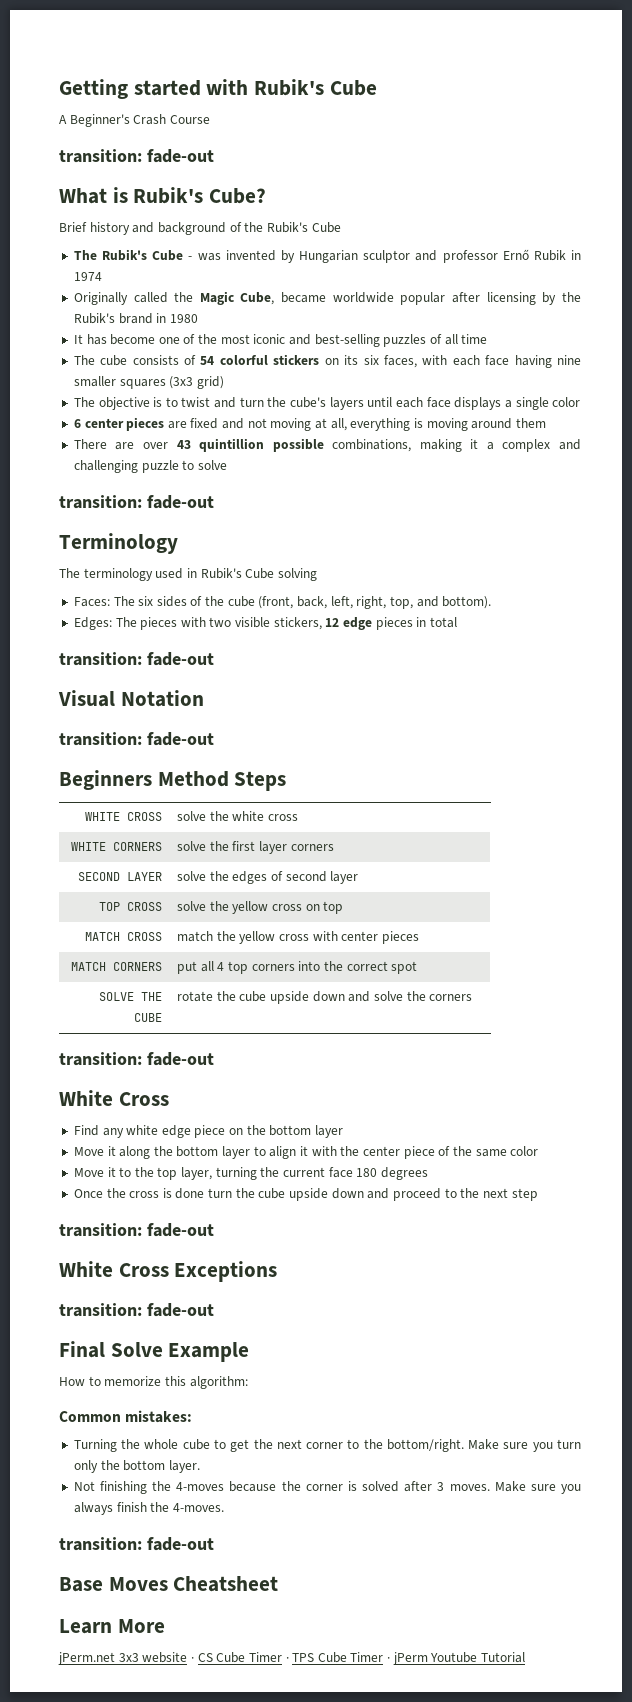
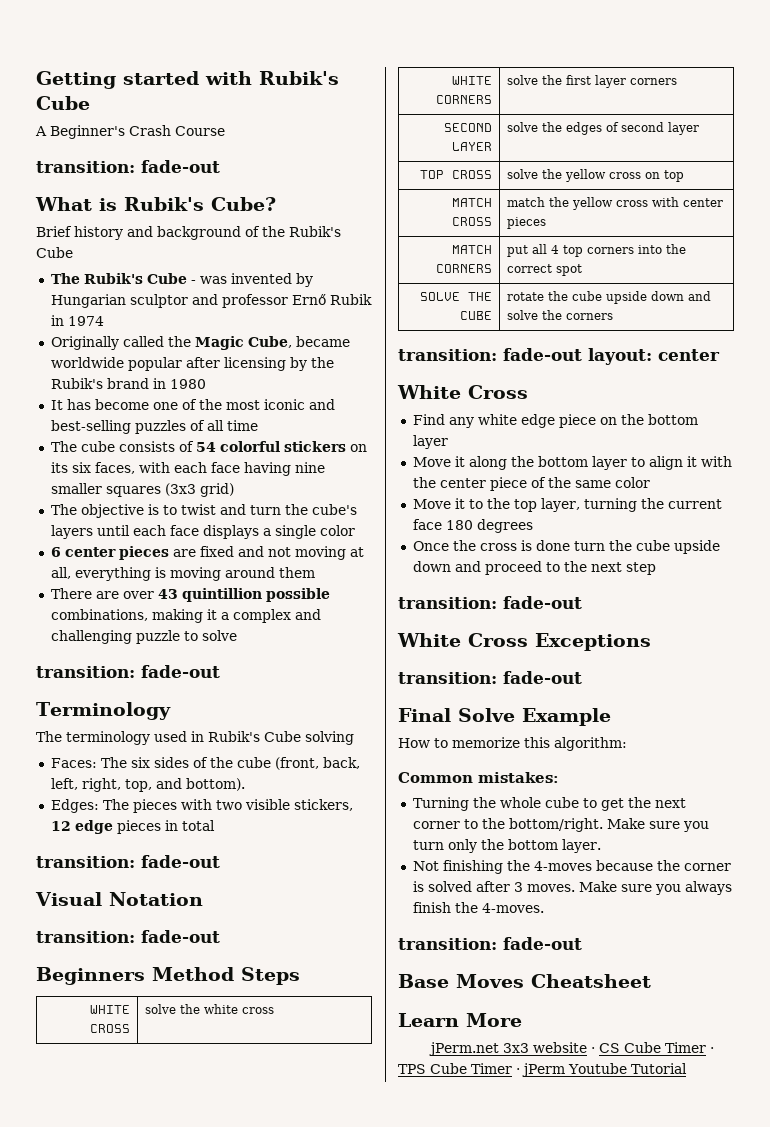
  SOLVE THE CUBE | rotate the cube upside down and solve the corners
- transition: fade-out
+ transition: fade-out layout: center

